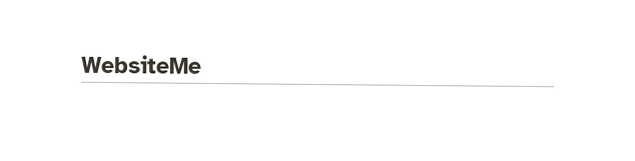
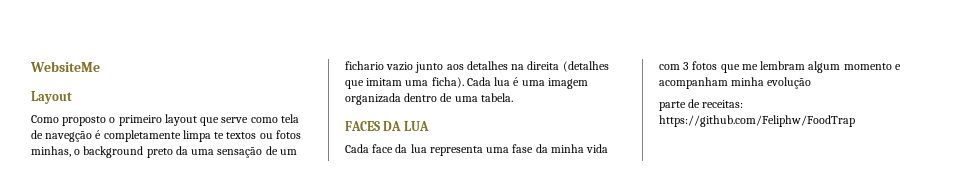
+ Layout
+ Como proposto o primeiro layout que serve como tela de navegção é completamente limpa te textos ou fotos minhas, o background preto da uma sensação de um fichario vazio junto aos detalhes na direita (detalhes que imitam uma ficha). Cada lua é uma imagem organizada dentro de uma tabela.
+ FACES DA LUA
+ Cada face da lua representa uma fase da minha vida com 3 fotos que me lembram algum momento e acompanham minha evolução
+ parte de receitas: https://github.com/Feliphw/FoodTrap

